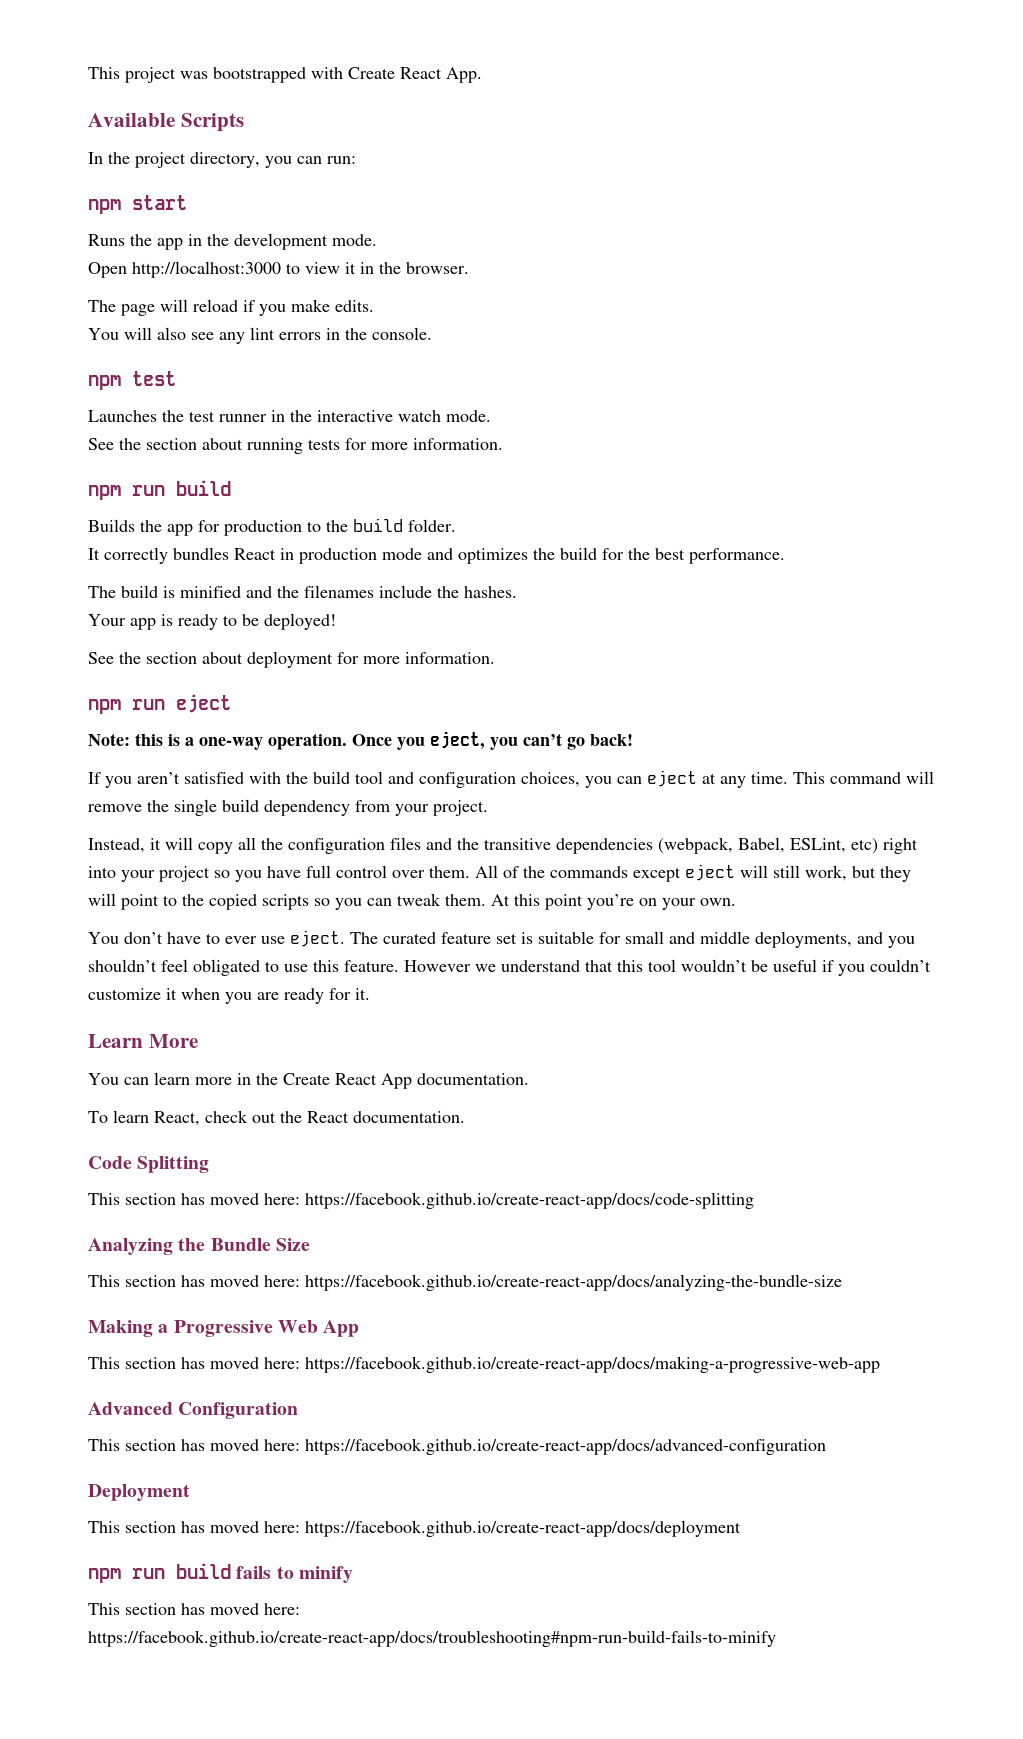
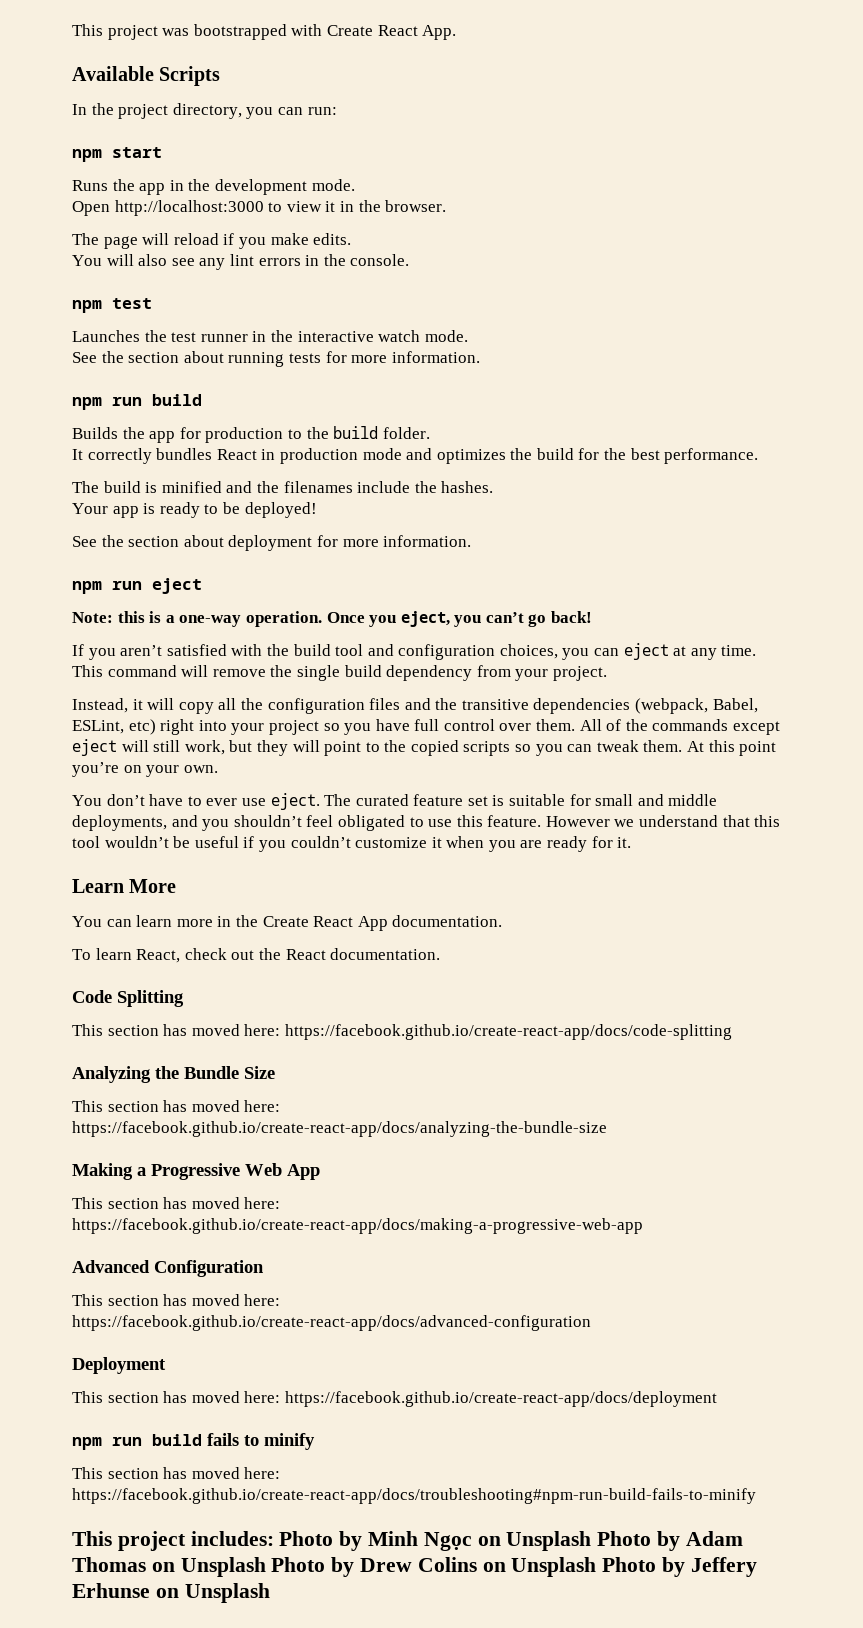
+ This project includes: Photo by Minh Ngọc on Unsplash Photo by Adam Thomas on Unsplash Photo by Drew Colins on Unsplash Photo by Jeffery Erhunse on Unsplash

